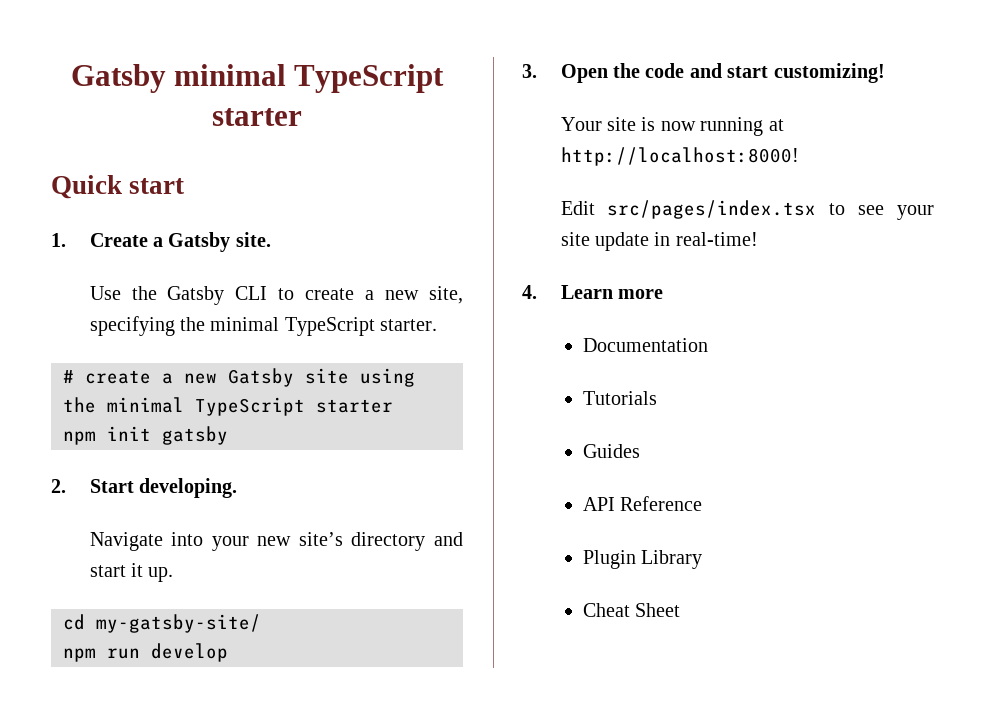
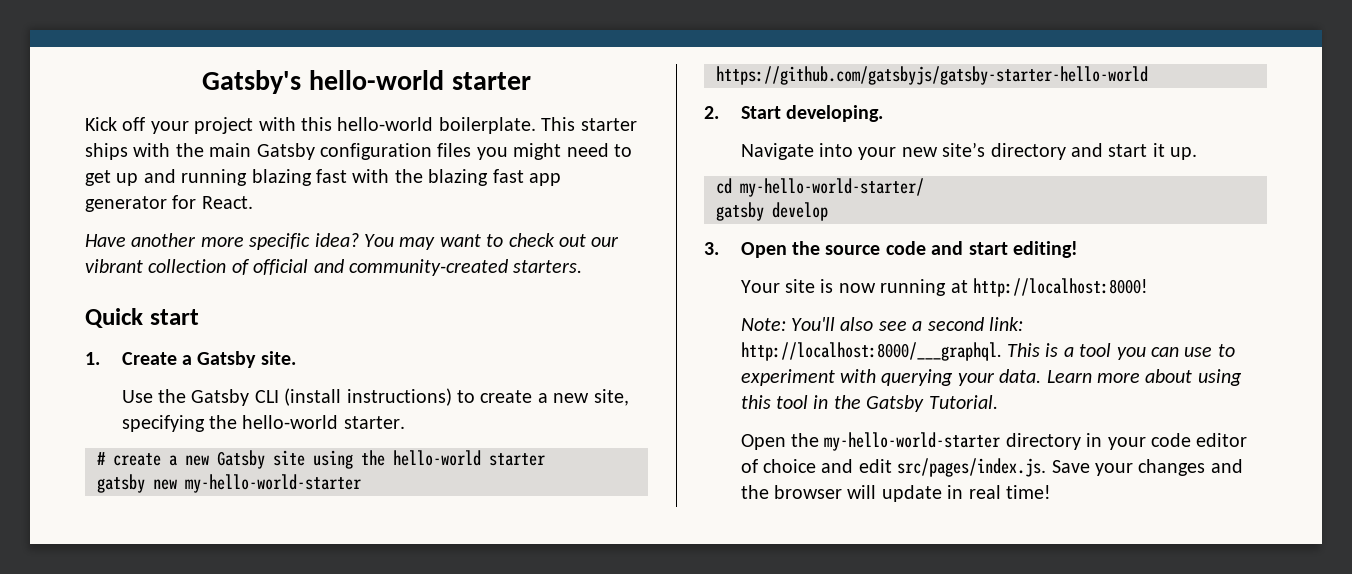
- Gatsby minimal TypeScript starter
+ Gatsby's hello-world starter
+ Kick off your project with this hello-world boilerplate. This starter ships with the main Gatsby configuration files you might need to get up and running blazing fast with the blazing fast app generator for React.
+ Have another more specific idea? You may want to check out our vibrant collection of official and community-created starters.
- Use the Gatsby CLI to create a new site, specifying the minimal TypeScript starter.
+ Use the Gatsby CLI (install instructions) to create a new site, specifying the hello-world starter.
- # create a new Gatsby site using the minimal TypeScript starter
- npm init gatsby
+ # create a new Gatsby site using the hello-world starter
+ gatsby new my-hello-world-starter https://github.com/gatsbyjs/gatsby-starter-hello-world
- cd my-gatsby-site/
- npm run develop
+ cd my-hello-world-starter/
+ gatsby develop
- 3. Open the code and start customizing!
+ 3. Open the source code and start editing!
- Edit src/pages/index.tsx to see your site update in real-time!
- 4. Learn more
- Documentation
- Tutorials
- Guides
- API Reference
- Plugin Library
- Cheat Sheet
+ Note: You'll also see a second link: http://localhost:8000/___graphql. This is a tool you can use to experiment with querying your data. Learn more about using this tool in the Gatsby Tutorial.
+ Open the my-hello-world-starter directory in your code editor of choice and edit src/pages/index.js. Save your changes and the browser will update in real time!

